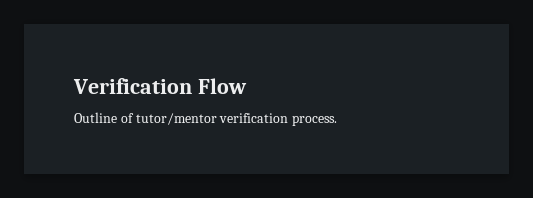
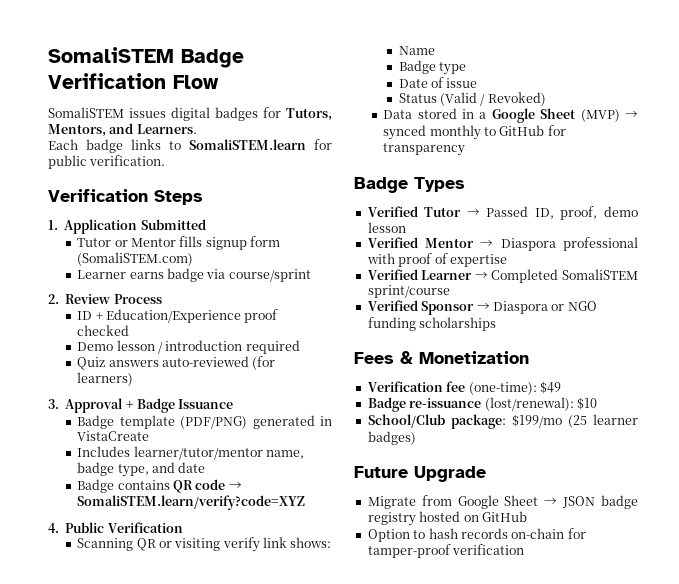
- Verification Flow
+ SomaliSTEM Badge Verification Flow
- Outline of tutor/mentor verification process.
+ SomaliSTEM issues digital badges for Tutors, Mentors, and Learners.
+ Each badge links to SomaliSTEM.learn for public verification.
+ Verification Steps
+ 1. Application Submitted
+ Tutor or Mentor fills signup form (SomaliSTEM.com)
+ Learner earns badge via course/sprint
+ 2. Review Process
+ ID + Education/Experience proof checked
+ Demo lesson / introduction required
+ Quiz answers auto-reviewed (for learners)
+ 3. Approval + Badge Issuance
+ Badge template (PDF/PNG) generated in VistaCreate
+ Includes learner/tutor/mentor name, badge type, and date
+ Badge contains QR code → SomaliSTEM.learn/verify?code=XYZ
+ 4. Public Verification
+ Scanning QR or visiting verify link shows:
+ Name
+ Badge type
+ Date of issue
+ Status (Valid / Revoked)
+ Data stored in a Google Sheet (MVP) → synced monthly to GitHub for transparency
+ Badge Types
+ Verified Tutor → Passed ID, proof, demo lesson
+ Verified Mentor → Diaspora professional with proof of expertise
+ Verified Learner → Completed SomaliSTEM sprint/course
+ Verified Sponsor → Diaspora or NGO funding scholarships
+ Fees & Monetization
+ Verification fee (one-time): $49
+ Badge re-issuance (lost/renewal): $10
+ School/Club package: $199/mo (25 learner badges)
+ Future Upgrade
+ Migrate from Google Sheet → JSON badge registry hosted on GitHub
+ Option to hash records on-chain for tamper-proof verification

